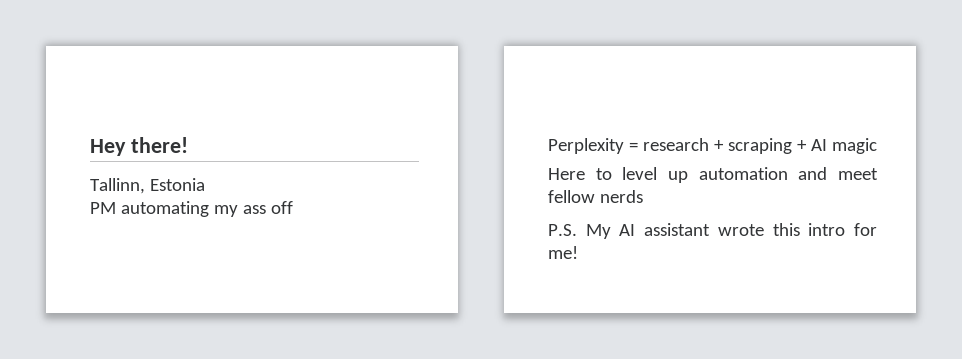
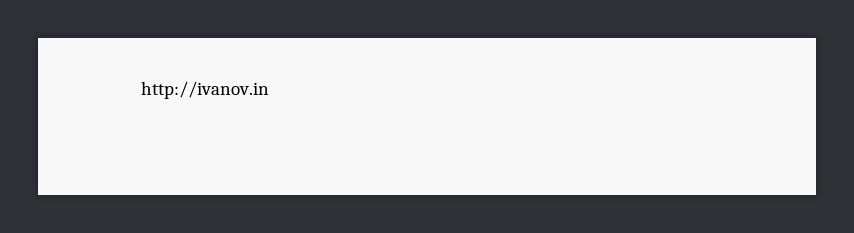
- Hey there!
- Tallinn, Estonia
- PM automating my ass off
- Perplexity = research + scraping + AI magic
- Here to level up automation and meet fellow nerds
- P.S. My AI assistant wrote this intro for me!
+ http://ivanov.in

